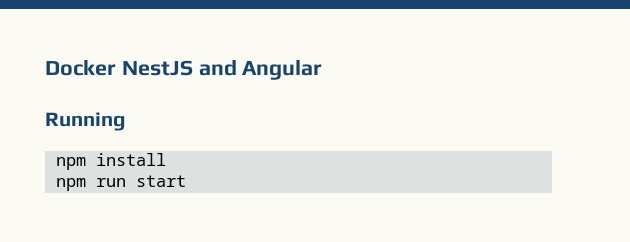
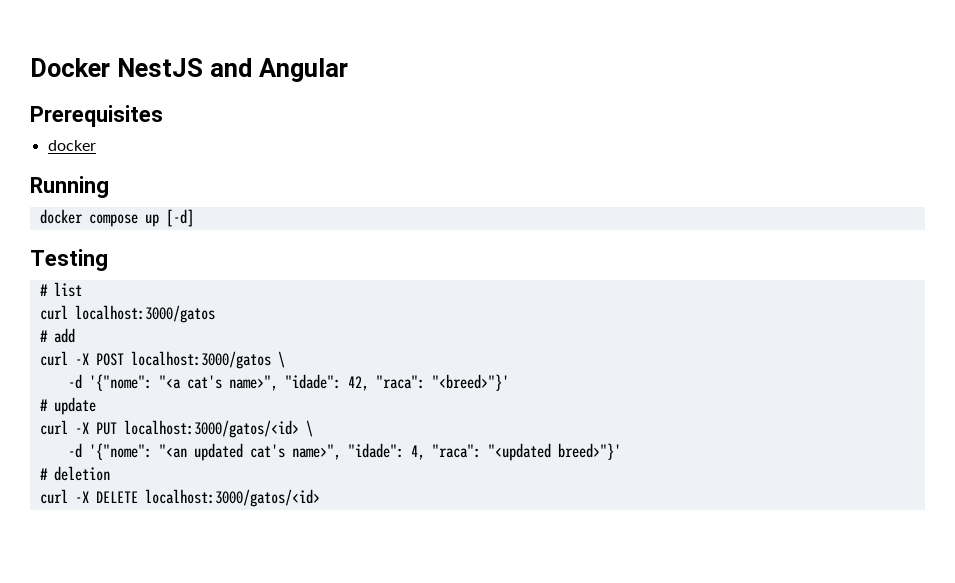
+ Prerequisites
+ docker
- npm install
- npm run start
+ docker compose up [-d]
+ Testing
+ # list
+ curl localhost:3000/gatos
+ # add
+ curl -X POST localhost:3000/gatos \
+ -d '{"nome": "<a cat's name>", "idade": 42, "raca": "<breed>"}'
+ # update
+ curl -X PUT localhost:3000/gatos/<id> \
+ -d '{"nome": "<an updated cat's name>", "idade": 4, "raca": "<updated breed>"}'
+ # deletion
+ curl -X DELETE localhost:3000/gatos/<id>

